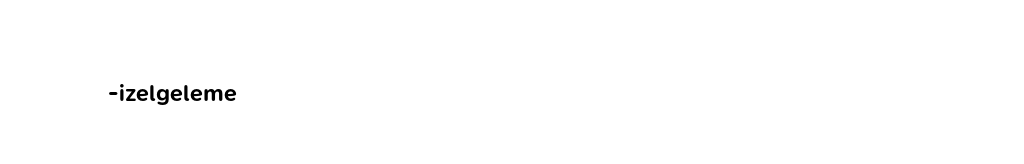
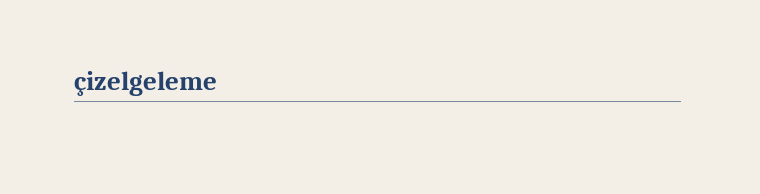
- -izelgeleme
+ çizelgeleme

